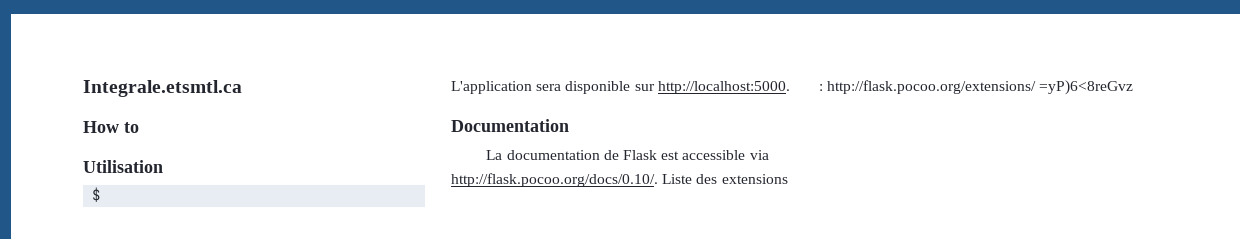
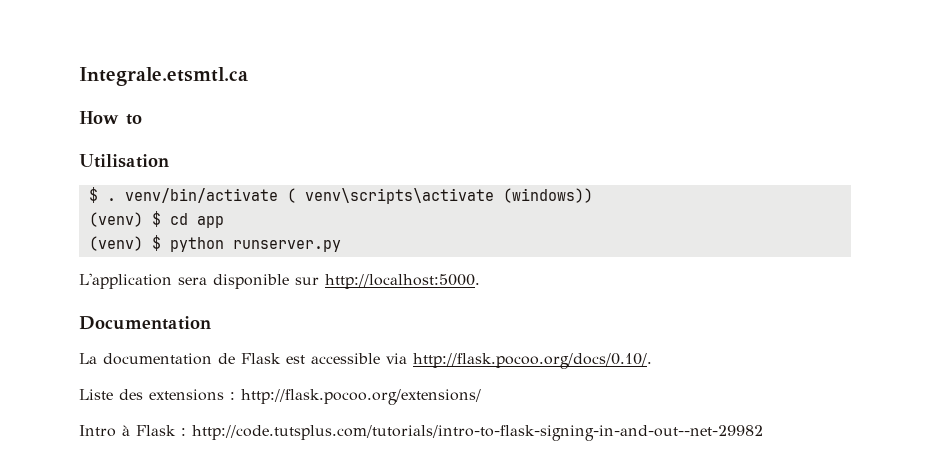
- $
+ $ . venv/bin/activate ( venv\scripts\activate (windows))
+ (venv) $ cd app
+ (venv) $ python runserver.py
- La documentation de Flask est accessible via http://flask.pocoo.org/docs/0.10/. Liste des extensions : http://flask.pocoo.org/extensions/ =yP)6<8reGvz
+ La documentation de Flask est accessible via http://flask.pocoo.org/docs/0.10/.
+ Liste des extensions : http://flask.pocoo.org/extensions/
+ Intro à Flask : http://code.tutsplus.com/tutorials/intro-to-flask-signing-in-and-out--net-29982

